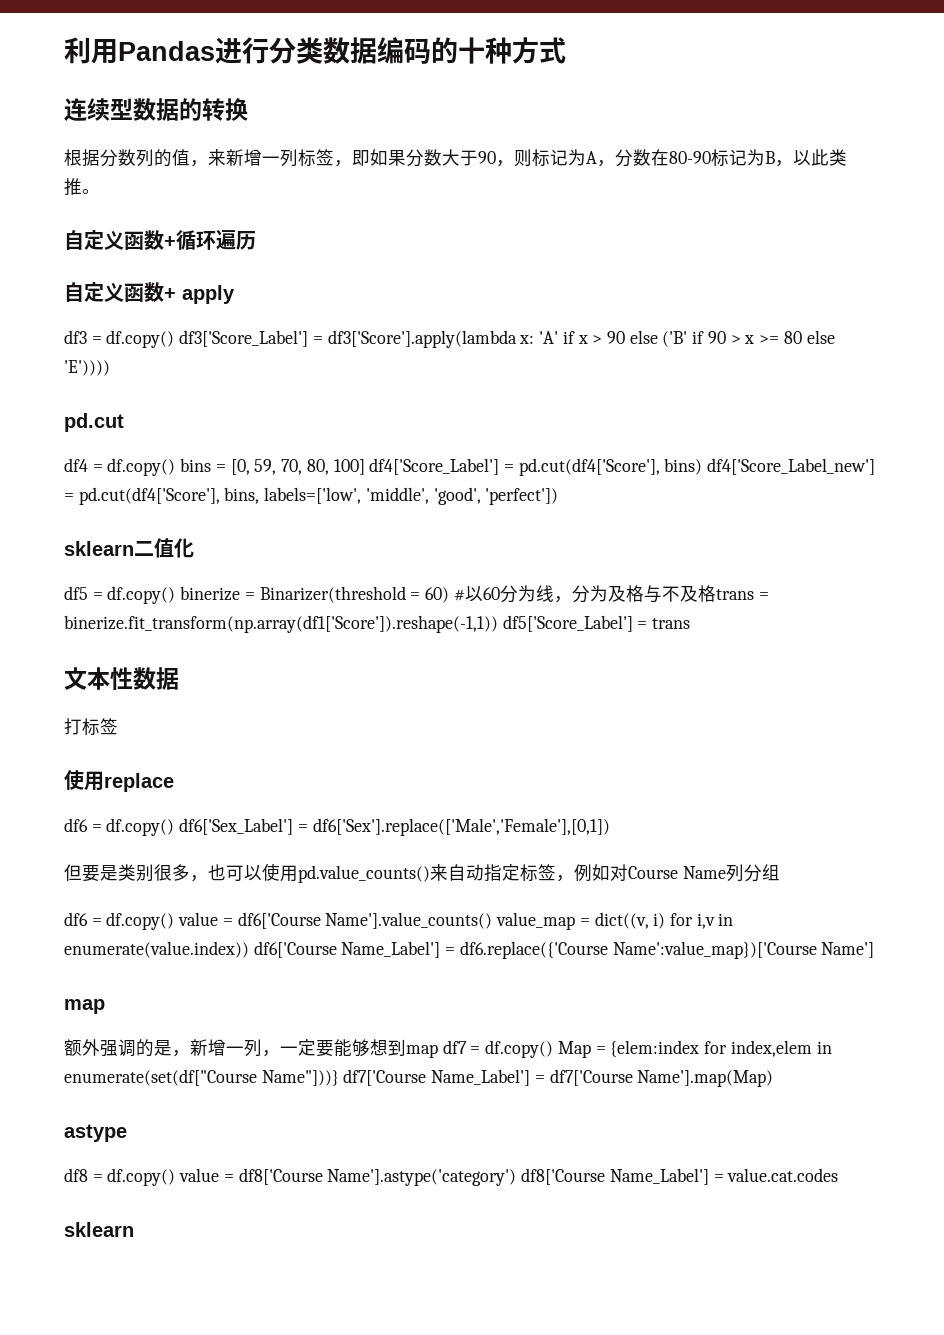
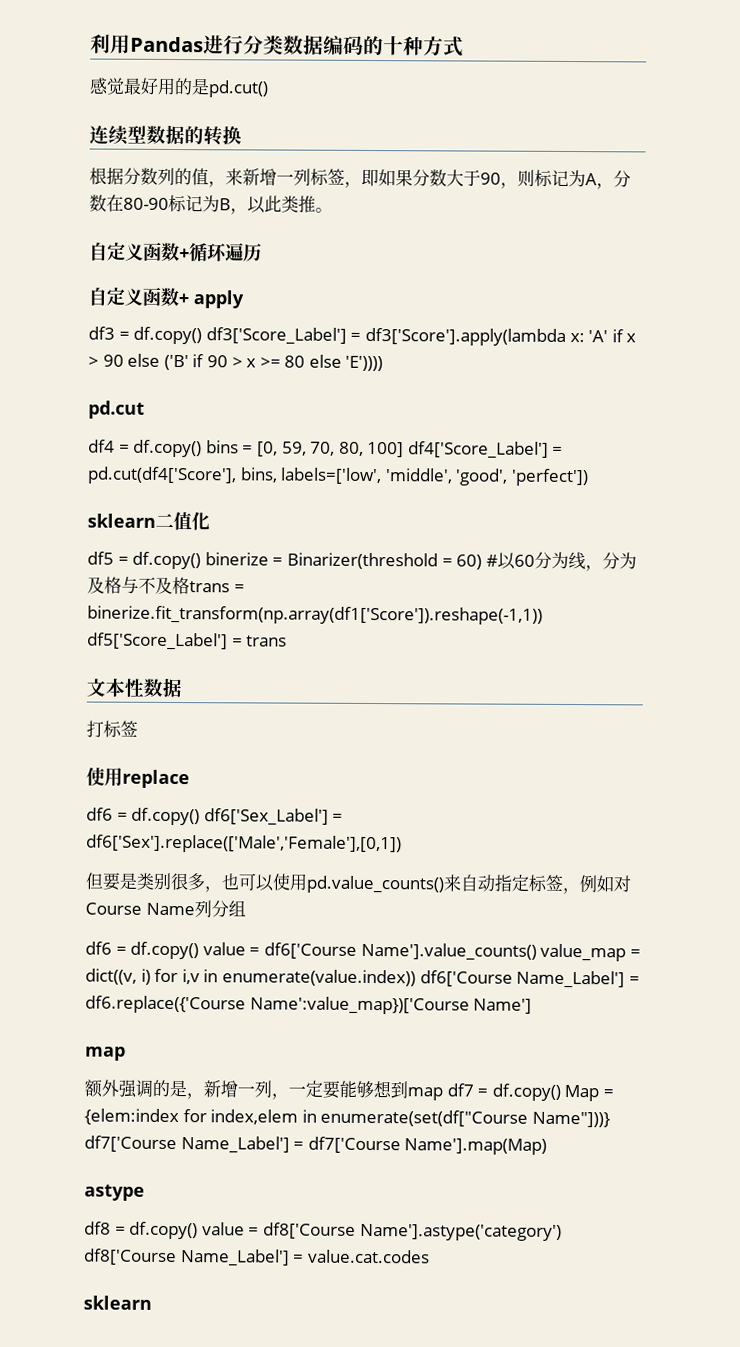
+ 感觉最好用的是pd.cut()
- df4 = df.copy() bins = [0, 59, 70, 80, 100] df4['Score_Label'] = pd.cut(df4['Score'], bins) df4['Score_Label_new'] = pd.cut(df4['Score'], bins, labels=['low', 'middle', 'good', 'perfect'])
+ df4 = df.copy() bins = [0, 59, 70, 80, 100] df4['Score_Label'] = pd.cut(df4['Score'], bins, labels=['low', 'middle', 'good', 'perfect'])

